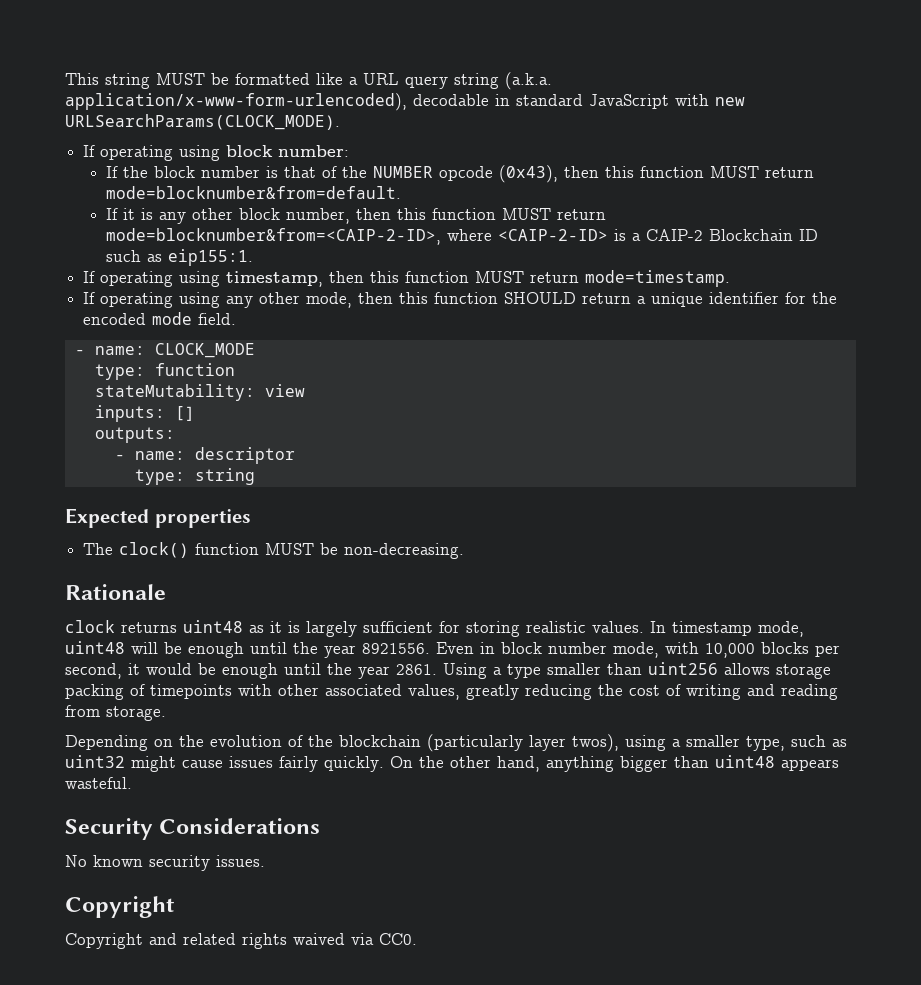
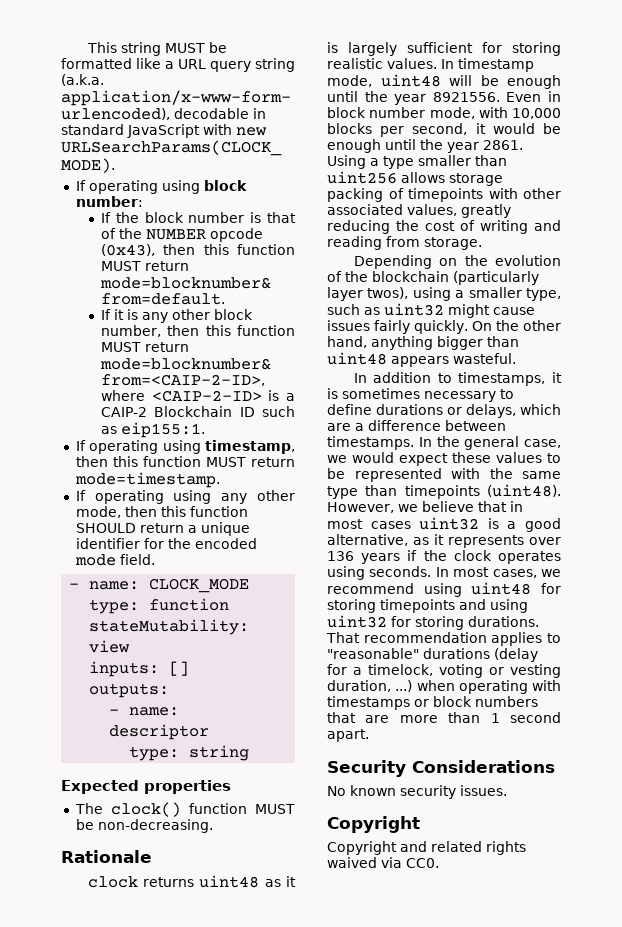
+ In addition to timestamps, it is sometimes necessary to define durations or delays, which are a difference between timestamps. In the general case, we would expect these values to be represented with the same type than timepoints (uint48). However, we believe that in most cases uint32 is a good alternative, as it represents over 136 years if the clock operates using seconds. In most cases, we recommend using uint48 for storing timepoints and using uint32 for storing durations. That recommendation applies to "reasonable" durations (delay for a timelock, voting or vesting duration, ...) when operating with timestamps or block numbers that are more than 1 second apart.

